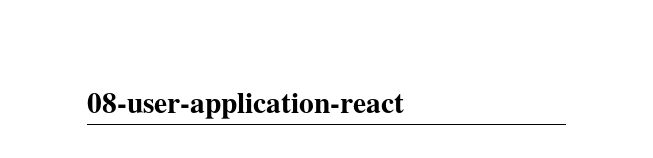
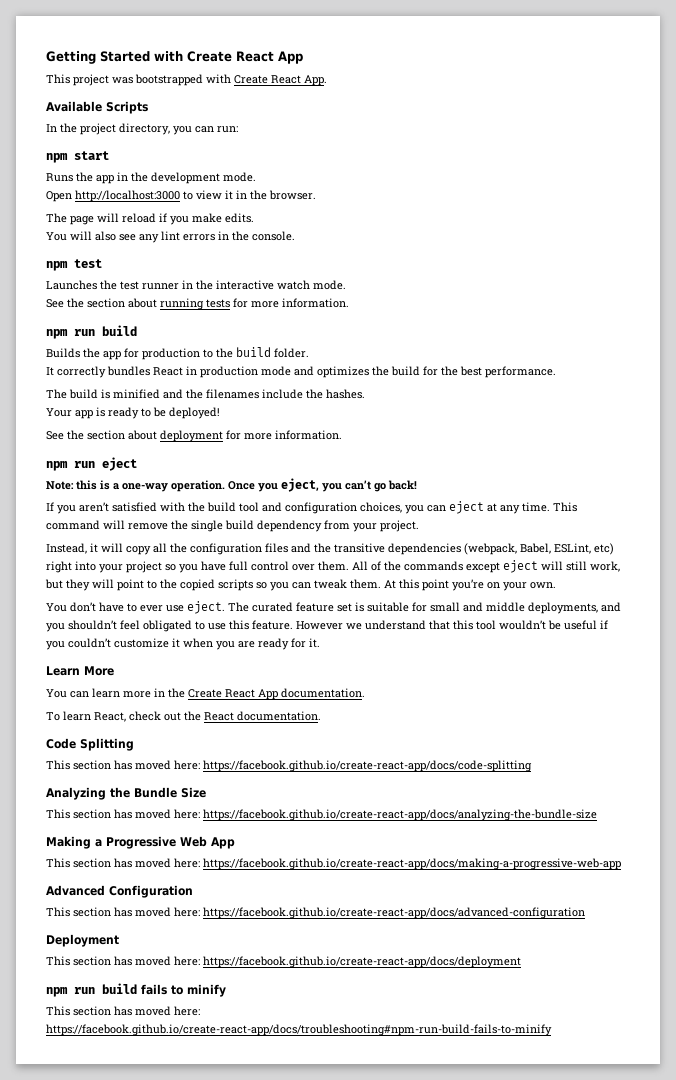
- 08-user-application-react
+ Getting Started with Create React App
+ This project was bootstrapped with Create React App.
+ Available Scripts
+ In the project directory, you can run:
+ npm start
+ Runs the app in the development mode.
+ Open http://localhost:3000 to view it in the browser.
+ The page will reload if you make edits.
+ You will also see any lint errors in the console.
+ npm test
+ Launches the test runner in the interactive watch mode.
+ See the section about running tests for more information.
+ npm run build
+ Builds the app for production to the build folder.
+ It correctly bundles React in production mode and optimizes the build for the best performance.
+ The build is minified and the filenames include the hashes.
+ Your app is ready to be deployed!
+ See the section about deployment for more information.
+ npm run eject
+ Note: this is a one-way operation. Once you eject, you can’t go back!
+ If you aren’t satisfied with the build tool and configuration choices, you can eject at any time. This command will remove the single build dependency from your project.
+ Instead, it will copy all the configuration files and the transitive dependencies (webpack, Babel, ESLint, etc) right into your project so you have full control over them. All of the commands except eject will still work, but they will point to the copied scripts so you can tweak them. At this point you’re on your own.
+ You don’t have to ever use eject. The curated feature set is suitable for small and middle deployments, and you shouldn’t feel obligated to use this feature. However we understand that this tool wouldn’t be useful if you couldn’t customize it when you are ready for it.
+ Learn More
+ You can learn more in the Create React App documentation.
+ To learn React, check out the React documentation.
+ Code Splitting
+ This section has moved here: https://facebook.github.io/create-react-app/docs/code-splitting
+ Analyzing the Bundle Size
+ This section has moved here: https://facebook.github.io/create-react-app/docs/analyzing-the-bundle-size
+ Making a Progressive Web App
+ This section has moved here: https://facebook.github.io/create-react-app/docs/making-a-progressive-web-app
+ Advanced Configuration
+ This section has moved here: https://facebook.github.io/create-react-app/docs/advanced-configuration
+ Deployment
+ This section has moved here: https://facebook.github.io/create-react-app/docs/deployment
+ npm run build fails to minify
+ This section has moved here: https://facebook.github.io/create-react-app/docs/troubleshooting#npm-run-build-fails-to-minify

